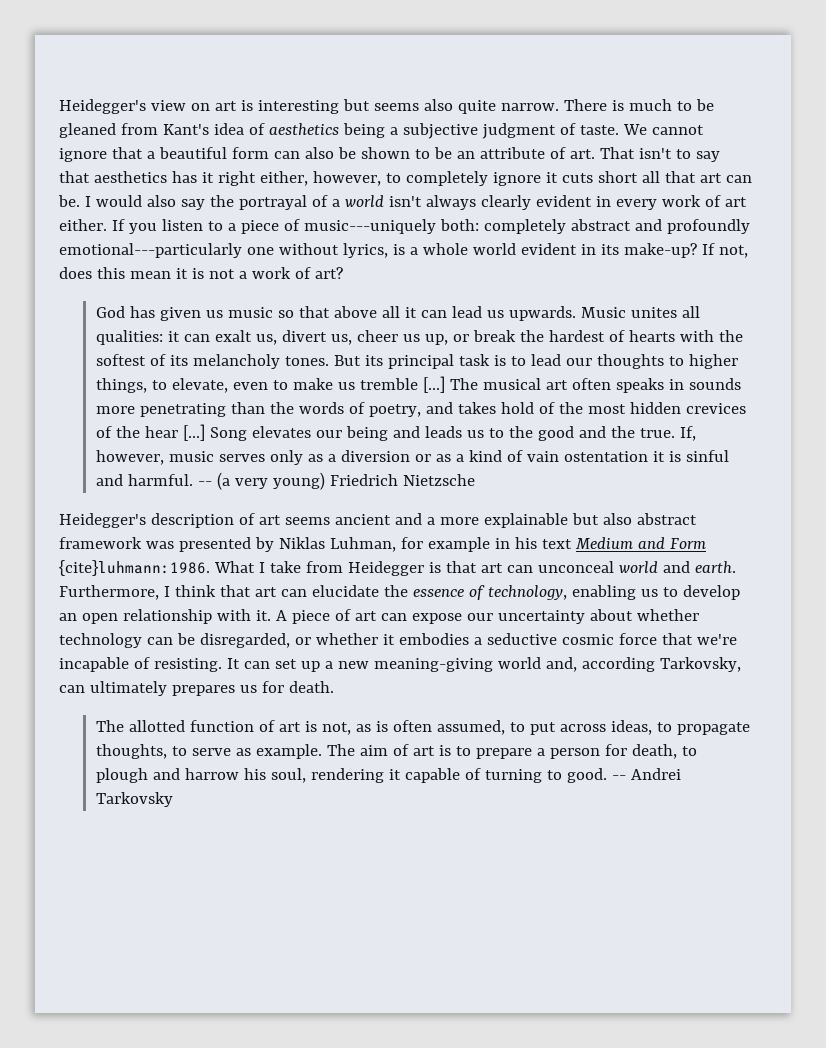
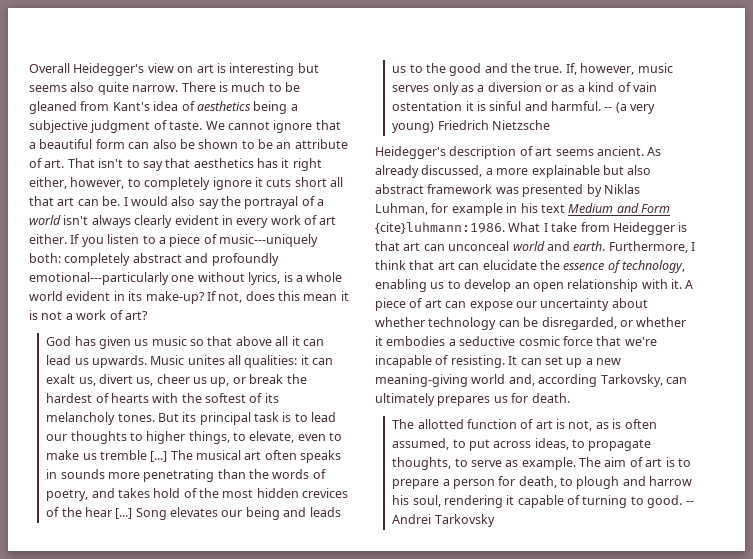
- Heidegger's view on art is interesting but seems also quite narrow.
+ Overall Heidegger's view on art is interesting but seems also quite narrow.
- Heidegger's description of art seems ancient and a more explainable but also abstract framework was presented by Niklas Luhman, for example in his text Medium and Form {cite}luhmann:1986.
+ Heidegger's description of art seems ancient. As already discussed, a more explainable but also abstract framework was presented by Niklas Luhman, for example in his text Medium and Form {cite}luhmann:1986.

